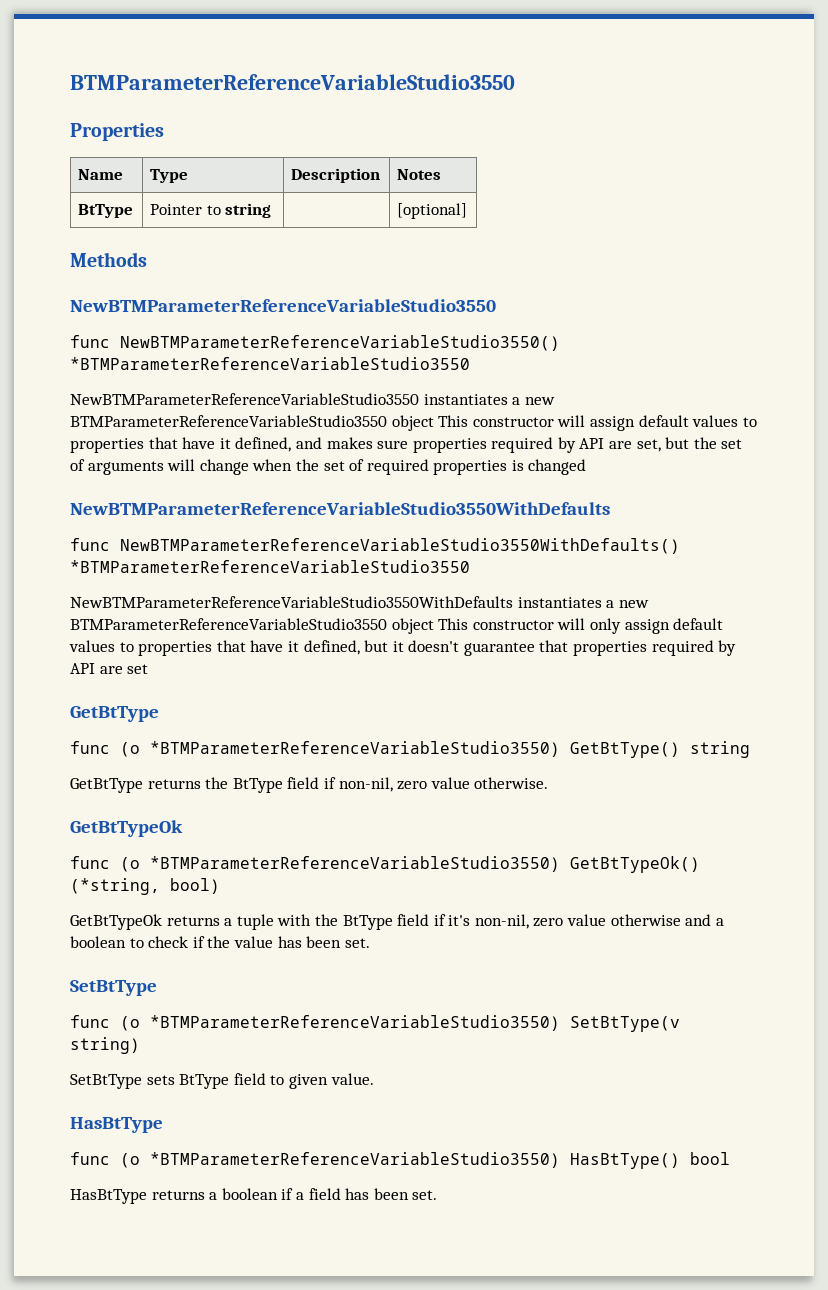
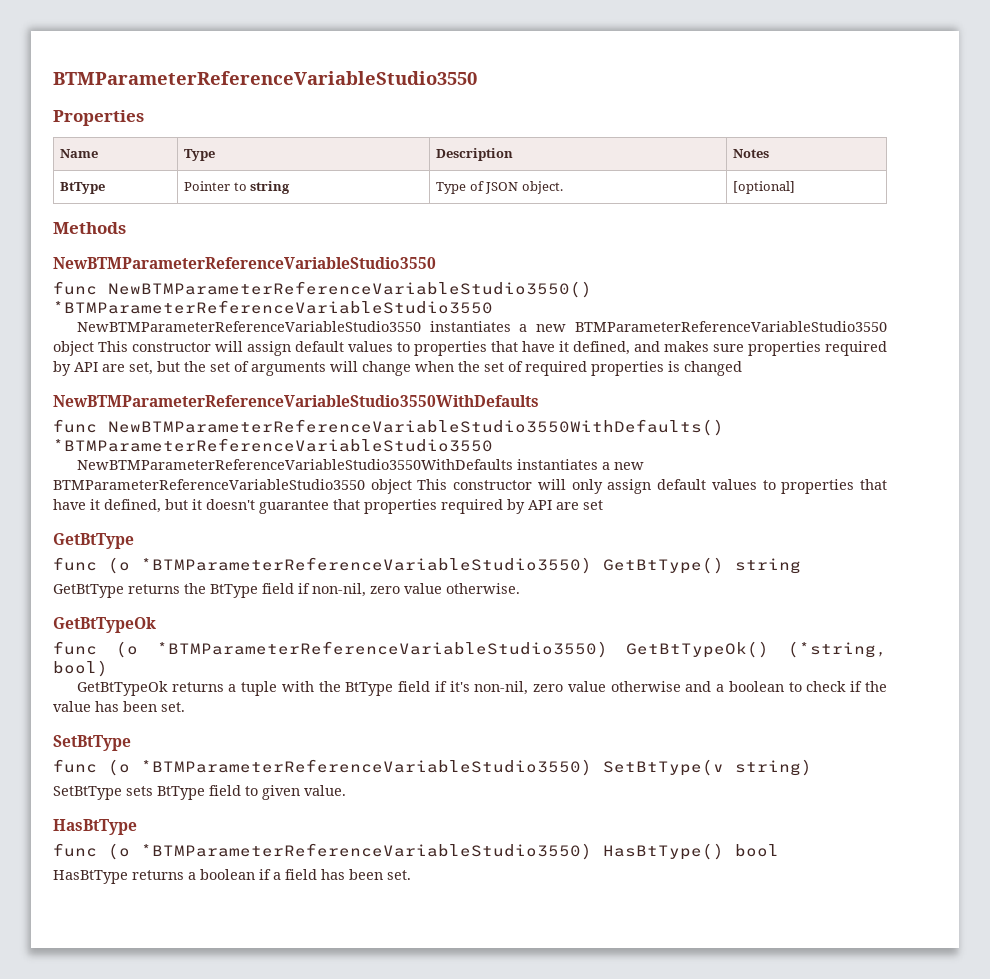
- BtType | Pointer to string | | [optional]
+ BtType | Pointer to string | Type of JSON object. | [optional]

